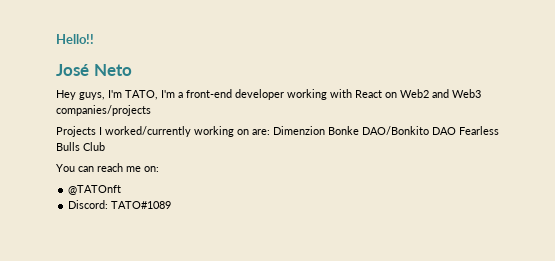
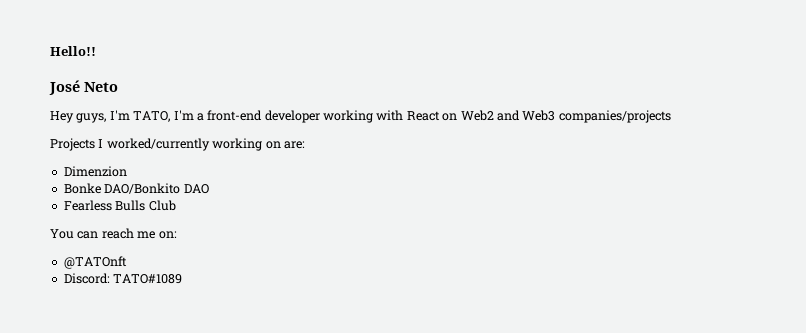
- Projects I worked/currently working on are: Dimenzion Bonke DAO/Bonkito DAO Fearless Bulls Club
+ Projects I worked/currently working on are:
+ Dimenzion
+ Bonke DAO/Bonkito DAO
+ Fearless Bulls Club

